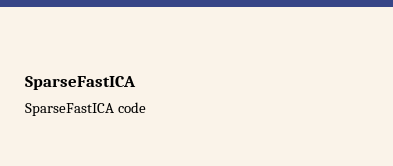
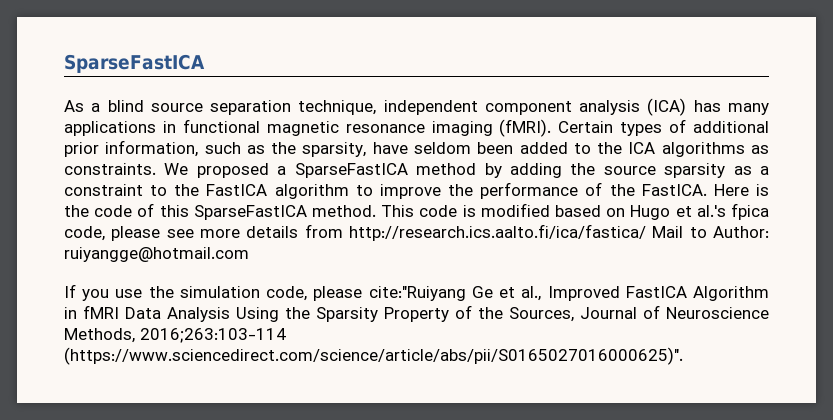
- SparseFastICA code
+ As a blind source separation technique, independent component analysis (ICA) has many applications in functional magnetic resonance imaging (fMRI). Certain types of additional prior information, such as the sparsity, have seldom been added to the ICA algorithms as constraints. We proposed a SparseFastICA method by adding the source sparsity as a constraint to the FastICA algorithm to improve the performance of the FastICA. Here is the code of this SparseFastICA method. This code is modified based on Hugo et al.'s fpica code, please see more details from http://research.ics.aalto.fi/ica/fastica/ Mail to Author: ruiyangge@hotmail.com
+ If you use the simulation code, please cite:"Ruiyang Ge et al., Improved FastICA Algorithm in fMRI Data Analysis Using the Sparsity Property of the Sources, Journal of Neuroscience Methods, 2016;263:103-114 (https://www.sciencedirect.com/science/article/abs/pii/S0165027016000625)".

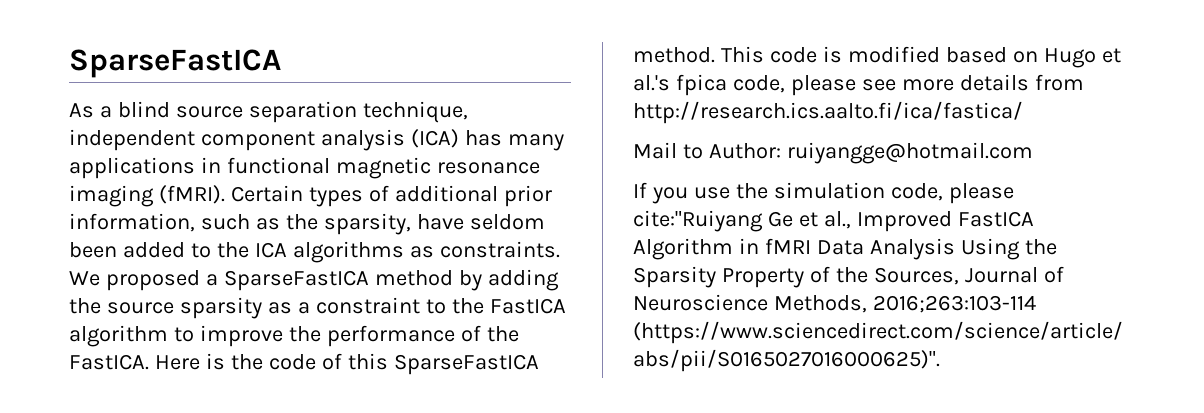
- This code is modified based on Hugo et al.'s fpica code, please see more details from http://research.ics.aalto.fi/ica/fastica/ Mail to Author: ruiyangge@hotmail.com
+ This code is modified based on Hugo et al.'s fpica code, please see more details from http://research.ics.aalto.fi/ica/fastica/
+ Mail to Author: ruiyangge@hotmail.com

